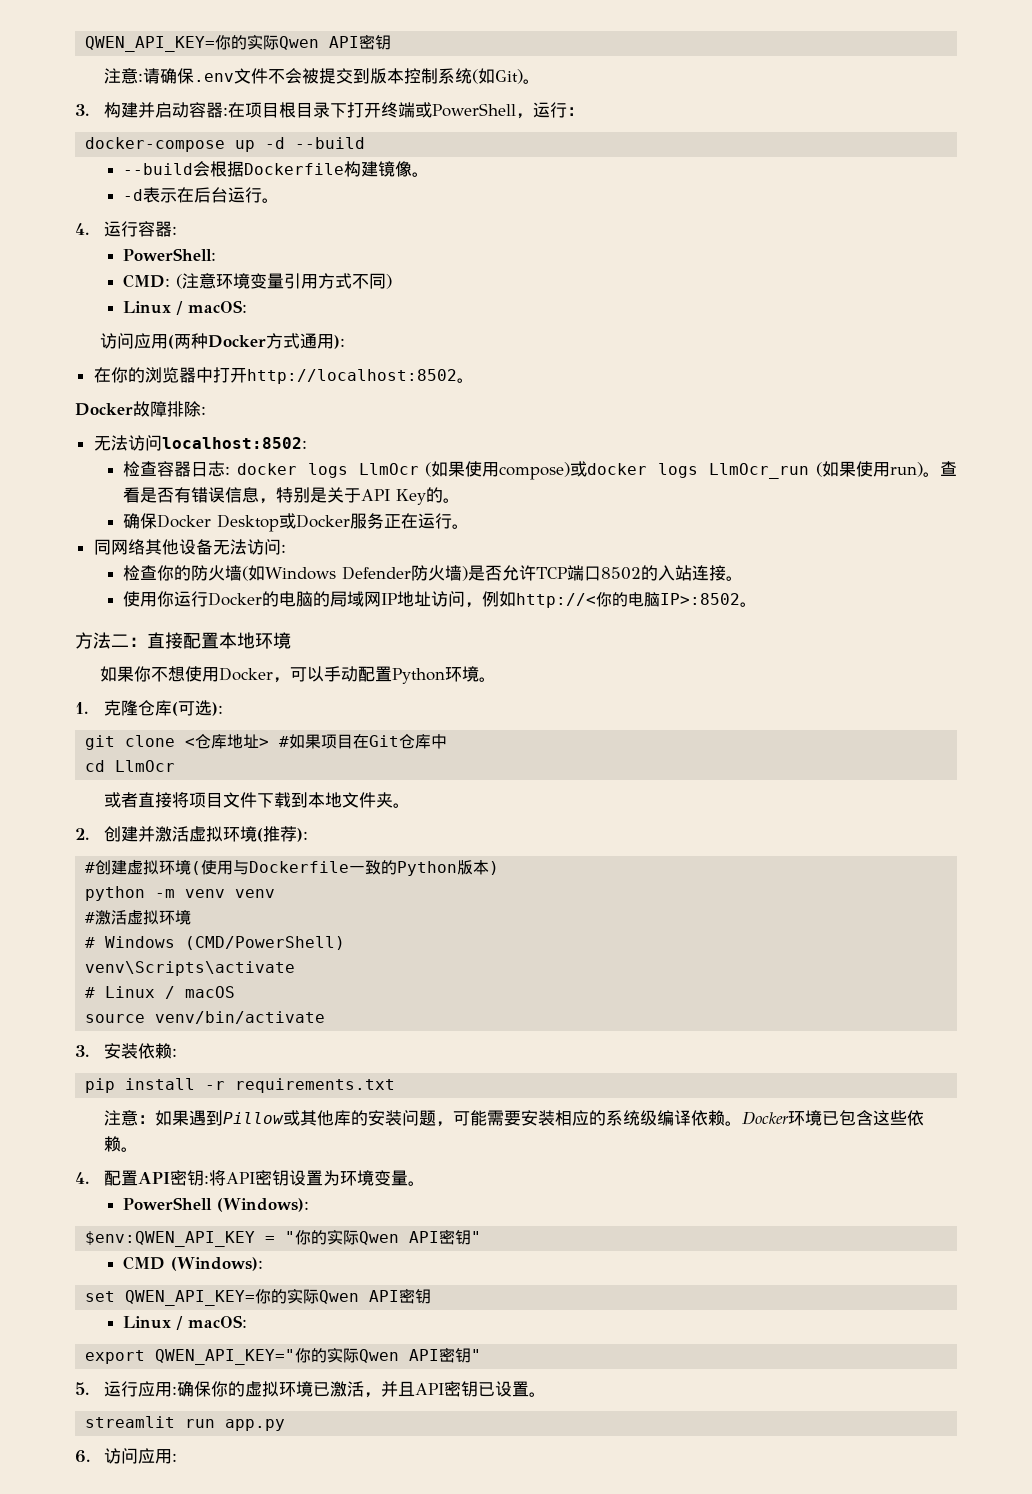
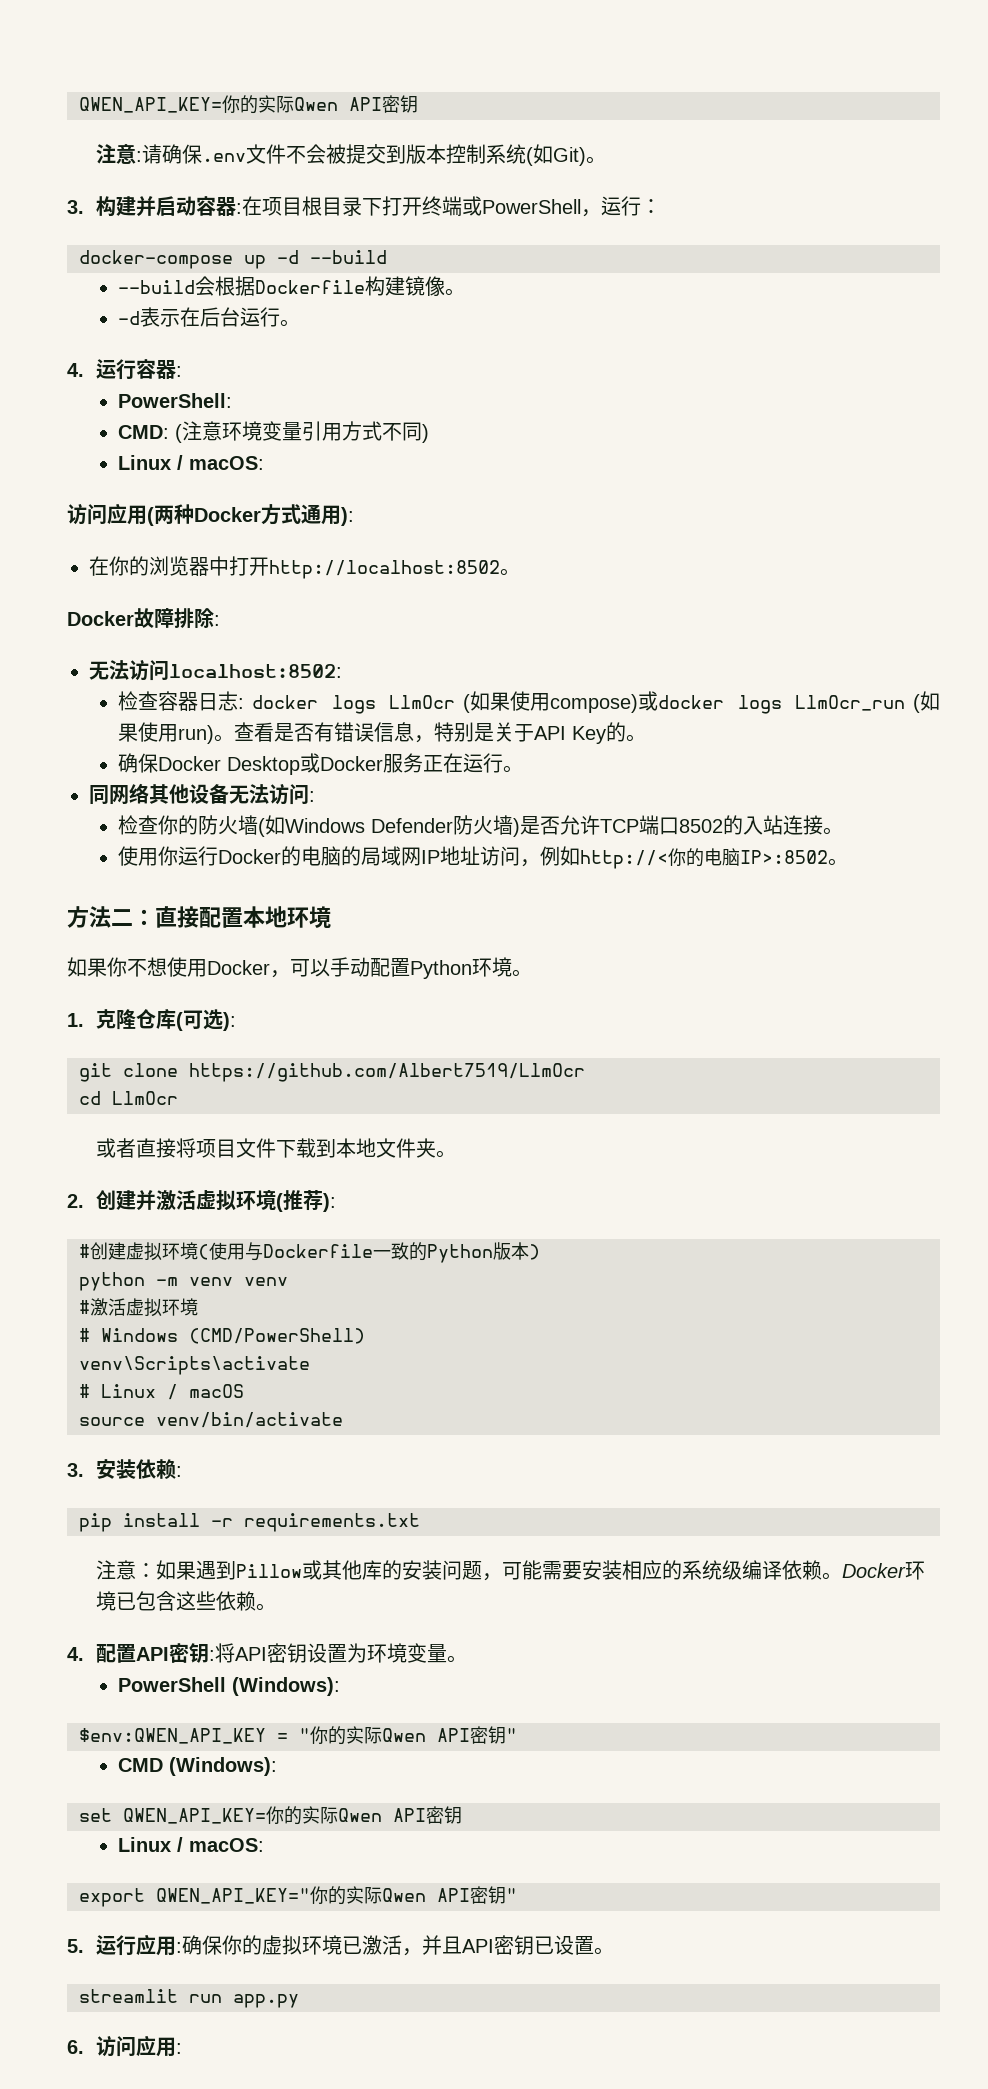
- git clone <仓库地址> #如果项目在Git仓库中
+ git clone https://github.com/Albert7519/LlmOcr

